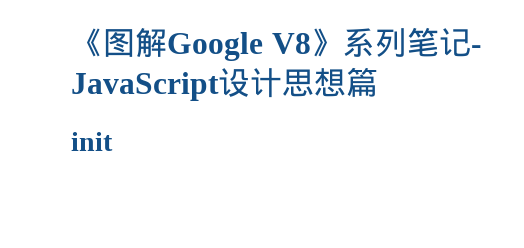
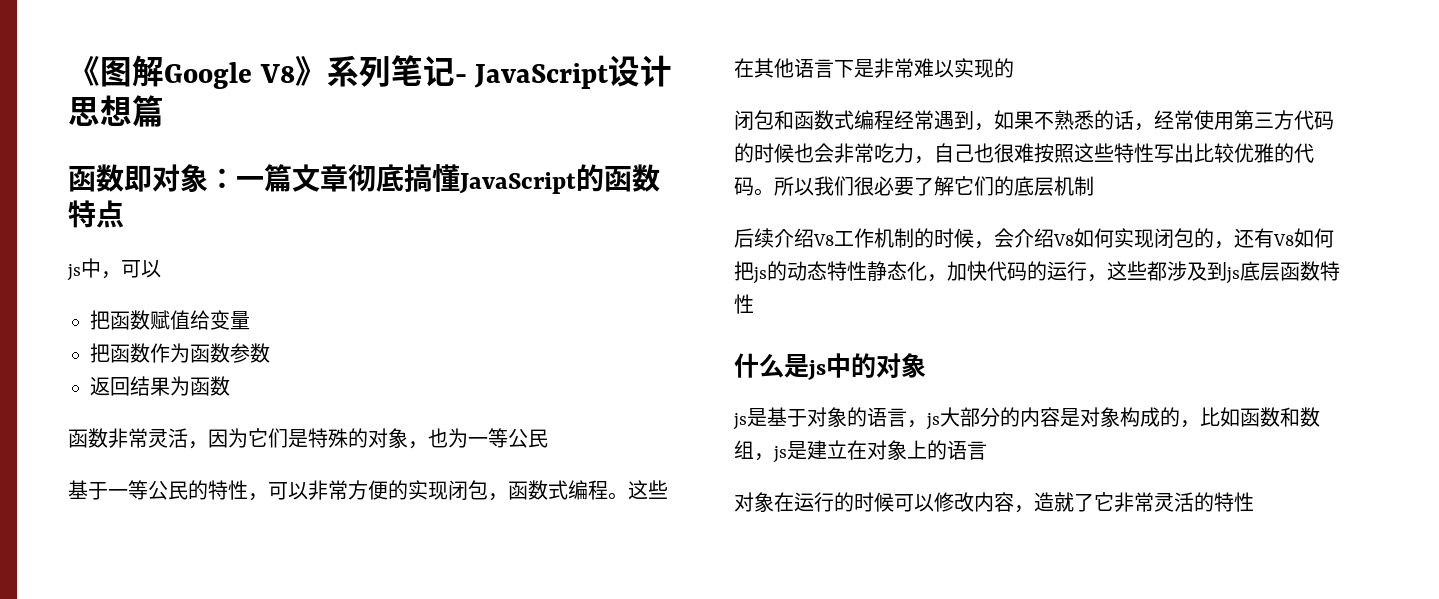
- init
+ 函数即对象：一篇文章彻底搞懂JavaScript的函数特点
+ js中，可以
+ 把函数赋值给变量
+ 把函数作为函数参数
+ 返回结果为函数
+ 函数非常灵活，因为它们是特殊的对象，也为一等公民
+ 基于一等公民的特性，可以非常方便的实现闭包，函数式编程。这些在其他语言下是非常难以实现的
+ 闭包和函数式编程经常遇到，如果不熟悉的话，经常使用第三方代码的时候也会非常吃力，自己也很难按照这些特性写出比较优雅的代码。所以我们很必要了解它们的底层机制
+ 后续介绍V8工作机制的时候，会介绍V8如何实现闭包的，还有V8如何把js的动态特性静态化，加快代码的运行，这些都涉及到js底层函数特性
+ 什么是js中的对象
+ js是基于对象的语言，js大部分的内容是对象构成的，比如函数和数组，js是建立在对象上的语言
+ 对象在运行的时候可以修改内容，造就了它非常灵活的特性

